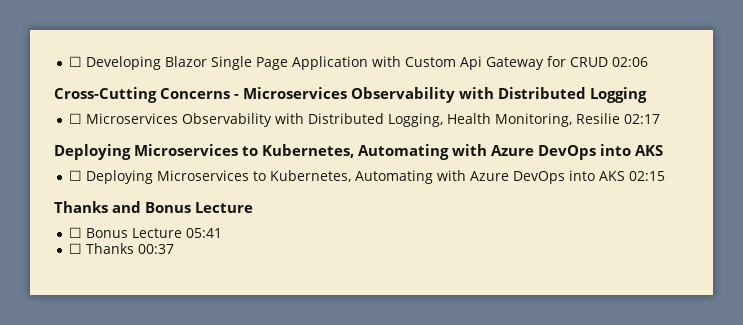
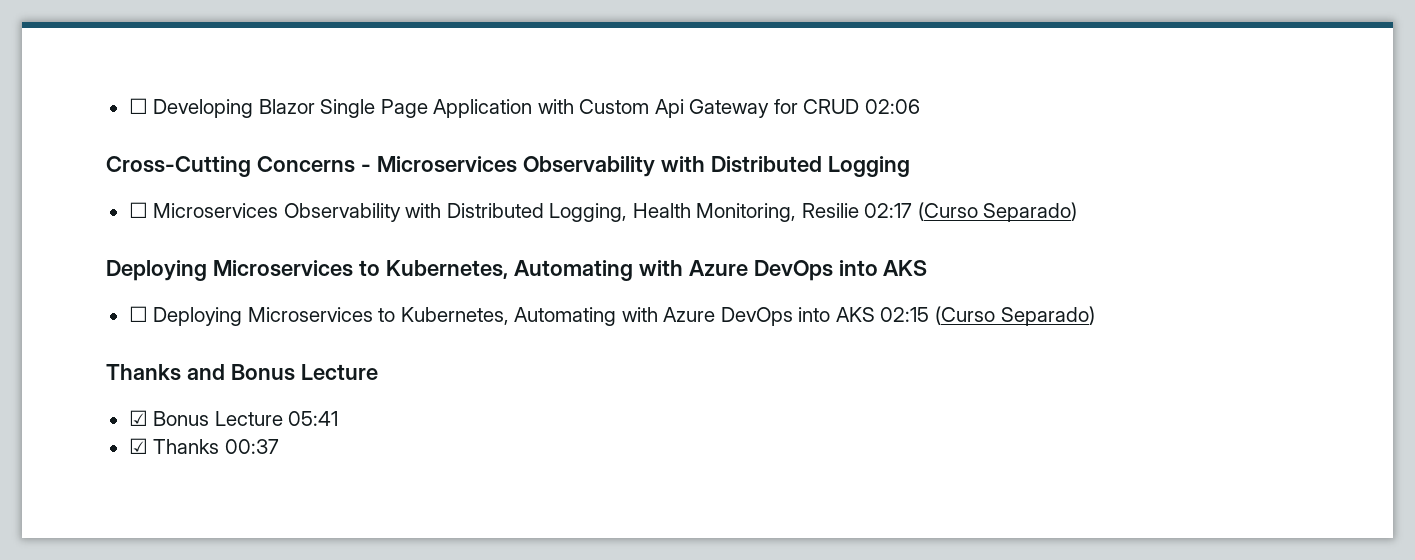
- ☐ Microservices Observability with Distributed Logging, Health Monitoring, Resilie 02:17
+ ☐ Microservices Observability with Distributed Logging, Health Monitoring, Resilie 02:17 (Curso Separado)
- ☐ Deploying Microservices to Kubernetes, Automating with Azure DevOps into AKS 02:15
+ ☐ Deploying Microservices to Kubernetes, Automating with Azure DevOps into AKS 02:15 (Curso Separado)
- ☐ Bonus Lecture 05:41
+ ☑ Bonus Lecture 05:41
- ☐ Thanks 00:37
+ ☑ Thanks 00:37

